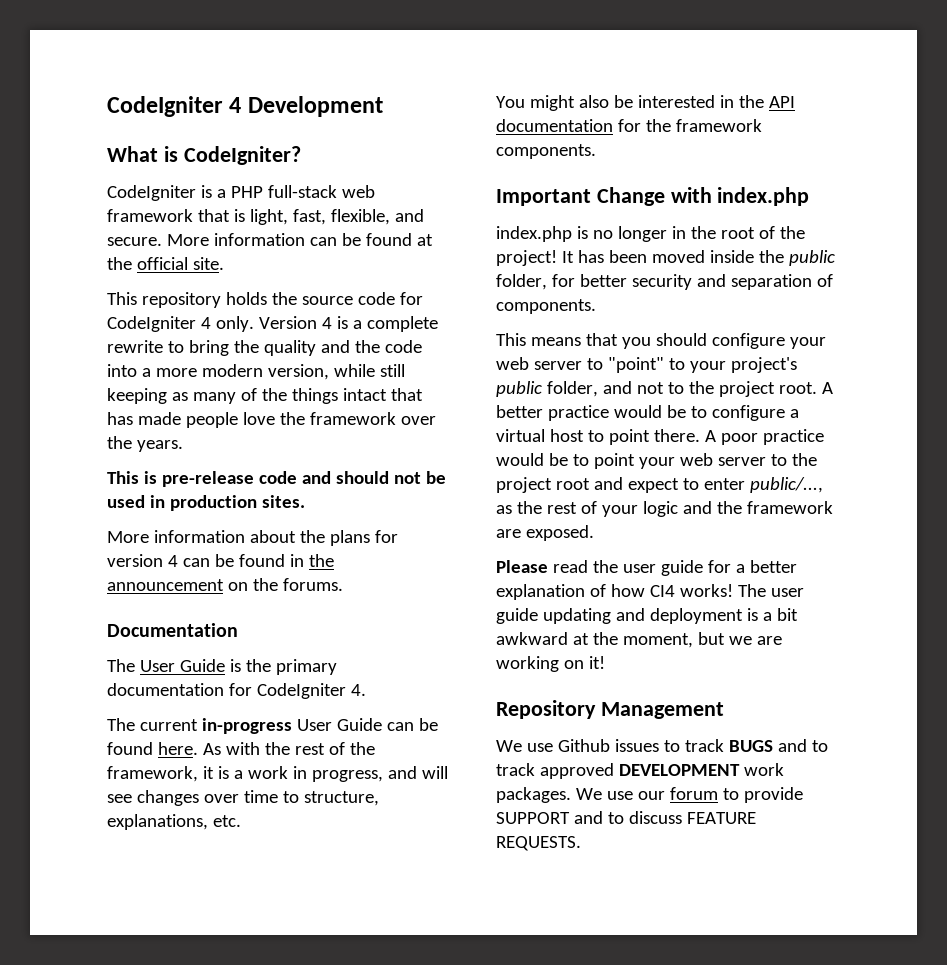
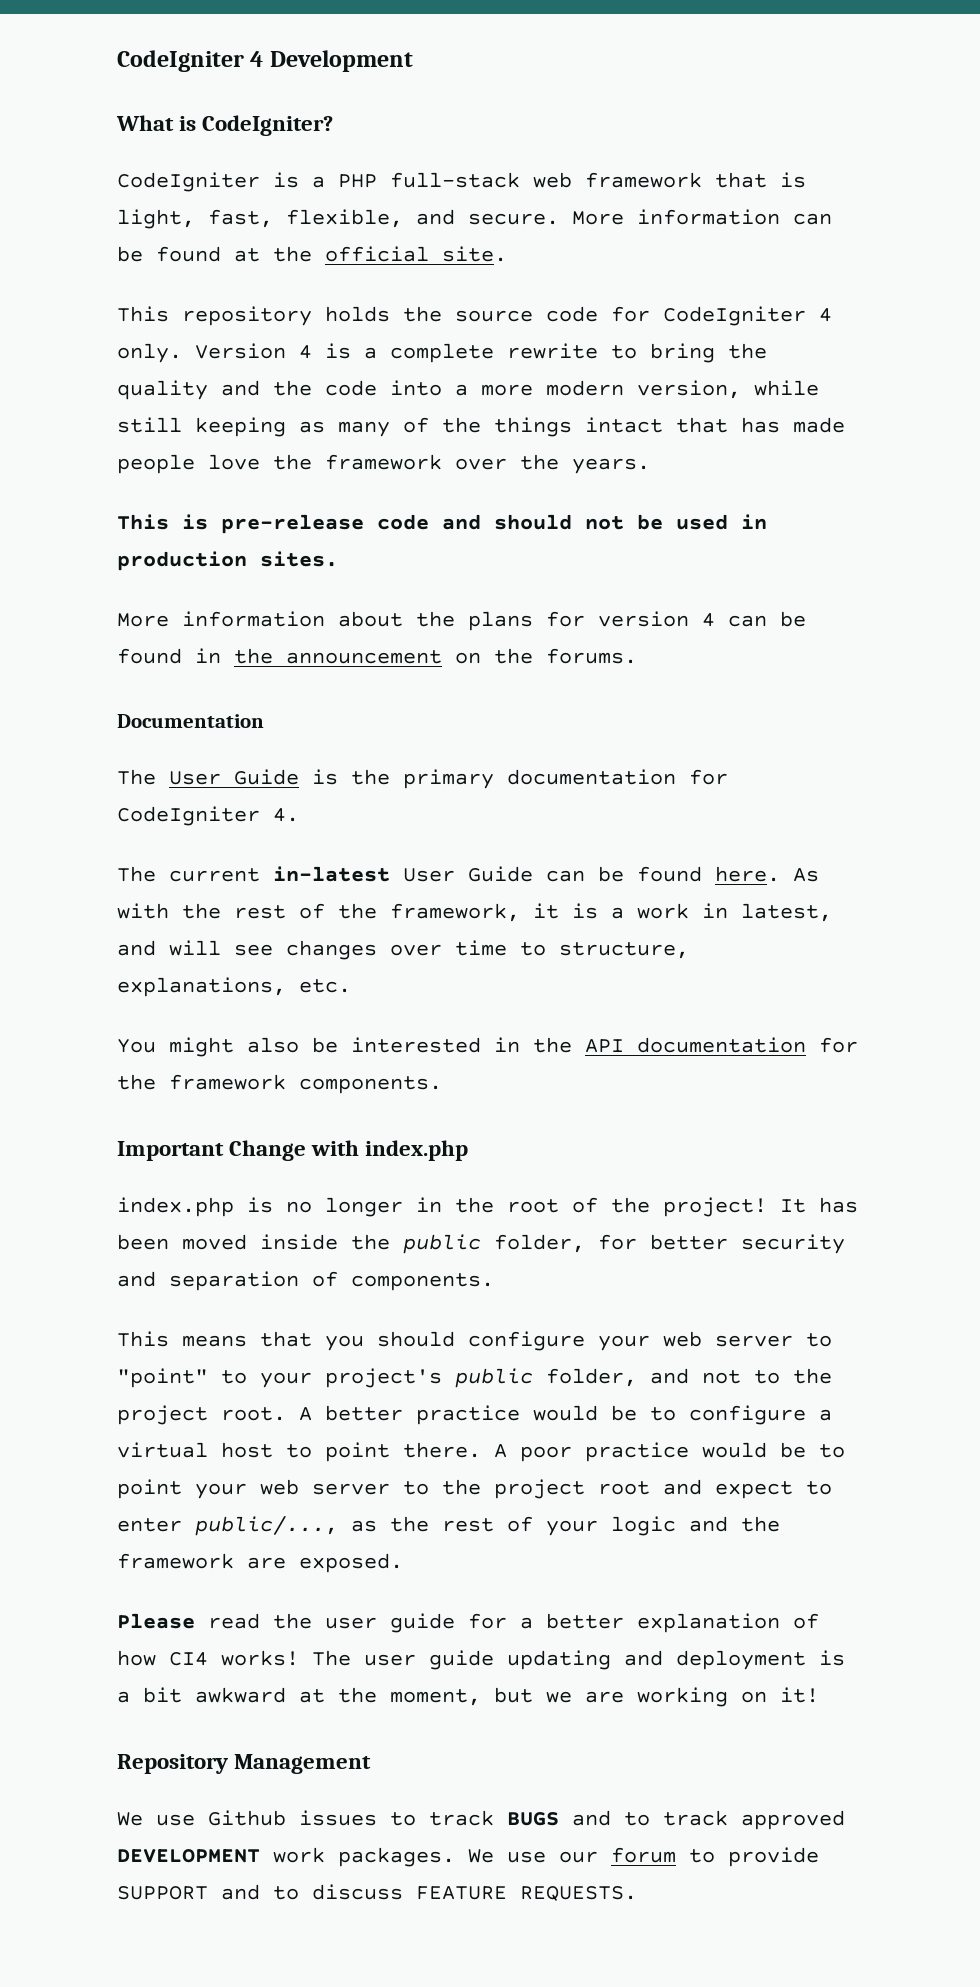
- The current in-progress User Guide can be found here.
+ The current in-latest User Guide can be found here.
- As with the rest of the framework, it is a work in progress, and will see changes over time to structure, explanations, etc.
+ As with the rest of the framework, it is a work in latest, and will see changes over time to structure, explanations, etc.

